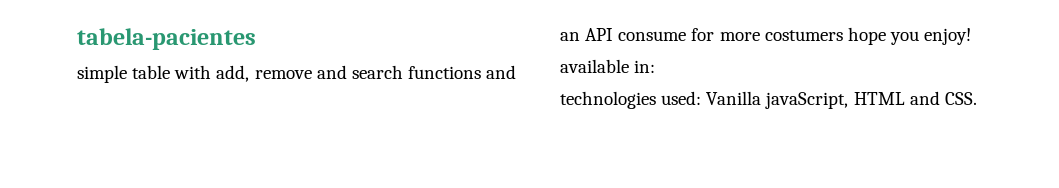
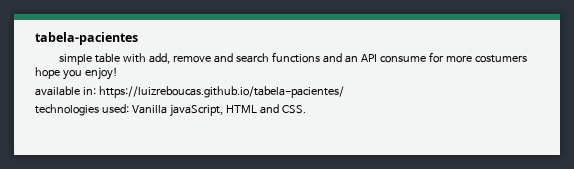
- available in:
+ available in: https://luizreboucas.github.io/tabela-pacientes/

